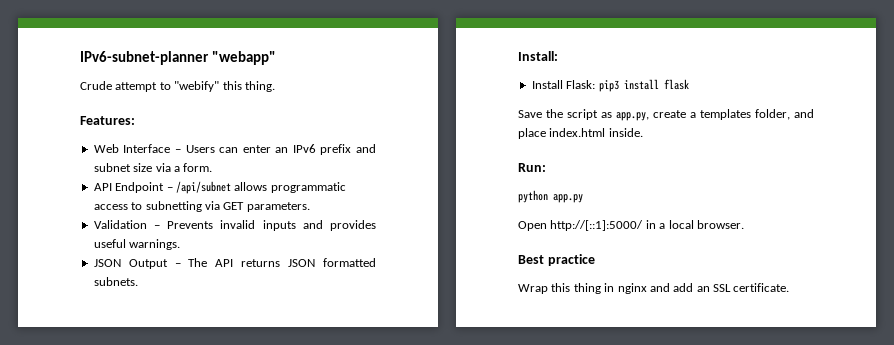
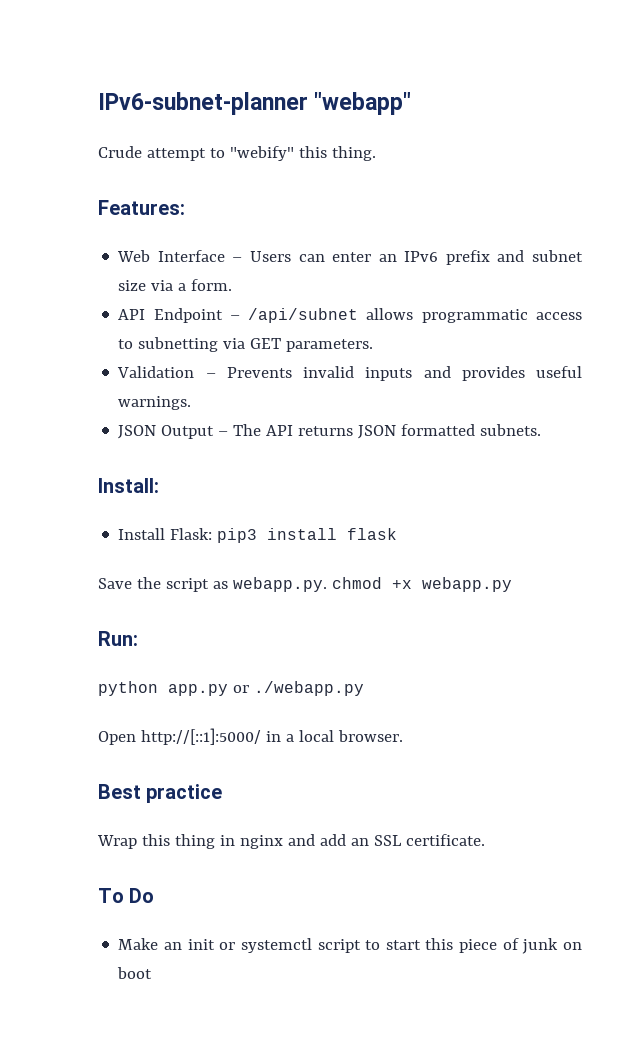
- Save the script as app.py, create a templates folder, and place index.html inside.
+ Save the script as webapp.py. chmod +x webapp.py
- python app.py
+ python app.py or ./webapp.py
+ To Do
+ Make an init or systemctl script to start this piece of junk on boot

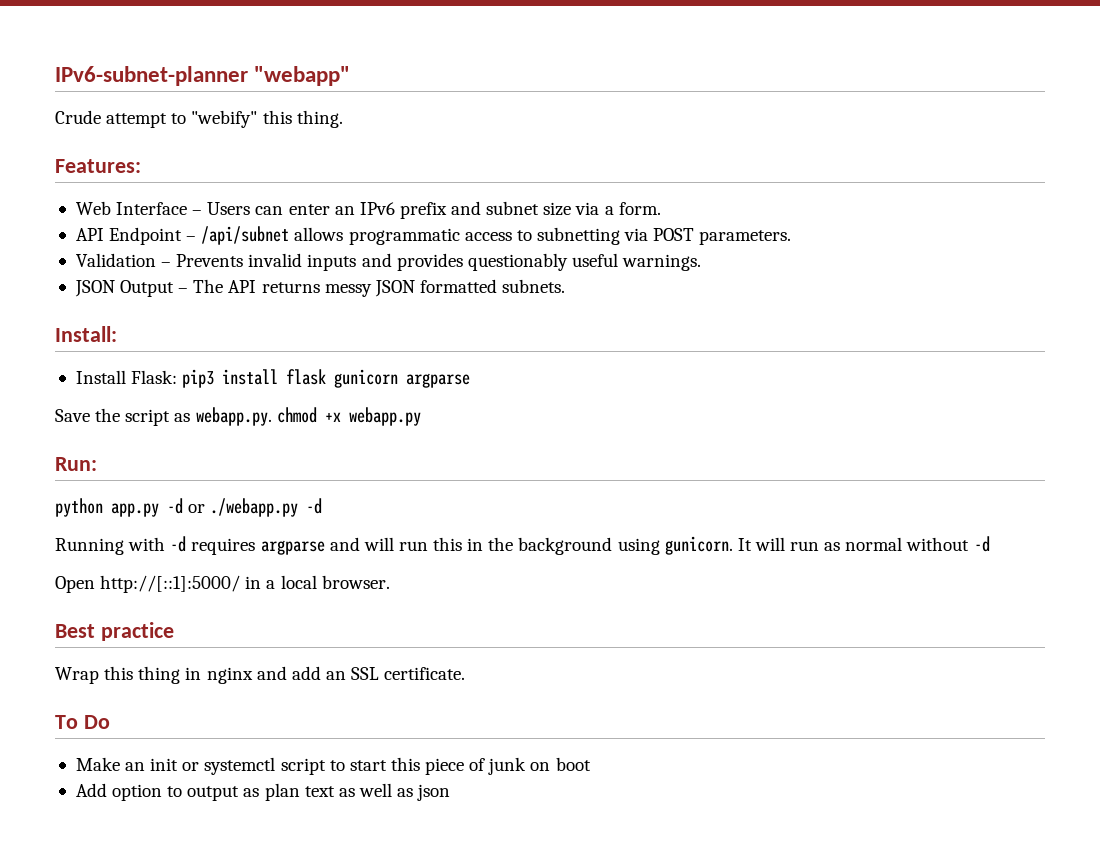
- API Endpoint – /api/subnet allows programmatic access to subnetting via GET parameters.
+ API Endpoint – /api/subnet allows programmatic access to subnetting via POST parameters.
- Validation – Prevents invalid inputs and provides useful warnings.
+ Validation – Prevents invalid inputs and provides questionably useful warnings.
- JSON Output – The API returns JSON formatted subnets.
+ JSON Output – The API returns messy JSON formatted subnets.
- Install Flask: pip3 install flask
+ Install Flask: pip3 install flask gunicorn argparse
- python app.py or ./webapp.py
+ python app.py -d or ./webapp.py -d
+ Running with -d requires argparse and will run this in the background using gunicorn. It will run as normal without -d
+ Add option to output as plan text as well as json

